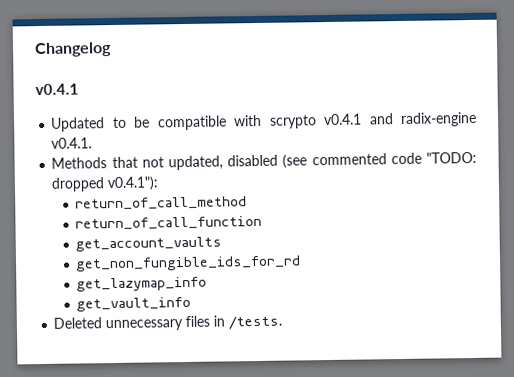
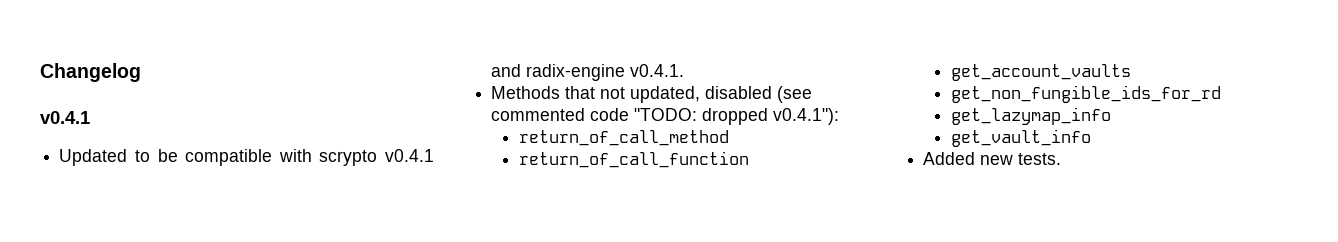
- Deleted unnecessary files in /tests.
+ Added new tests.

